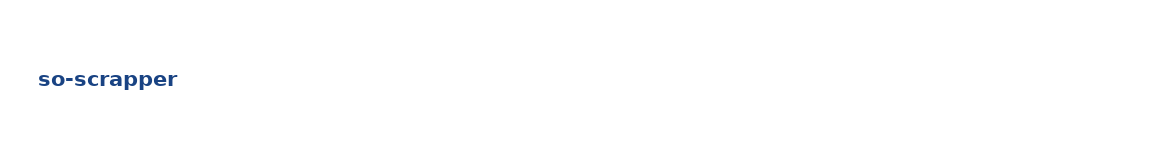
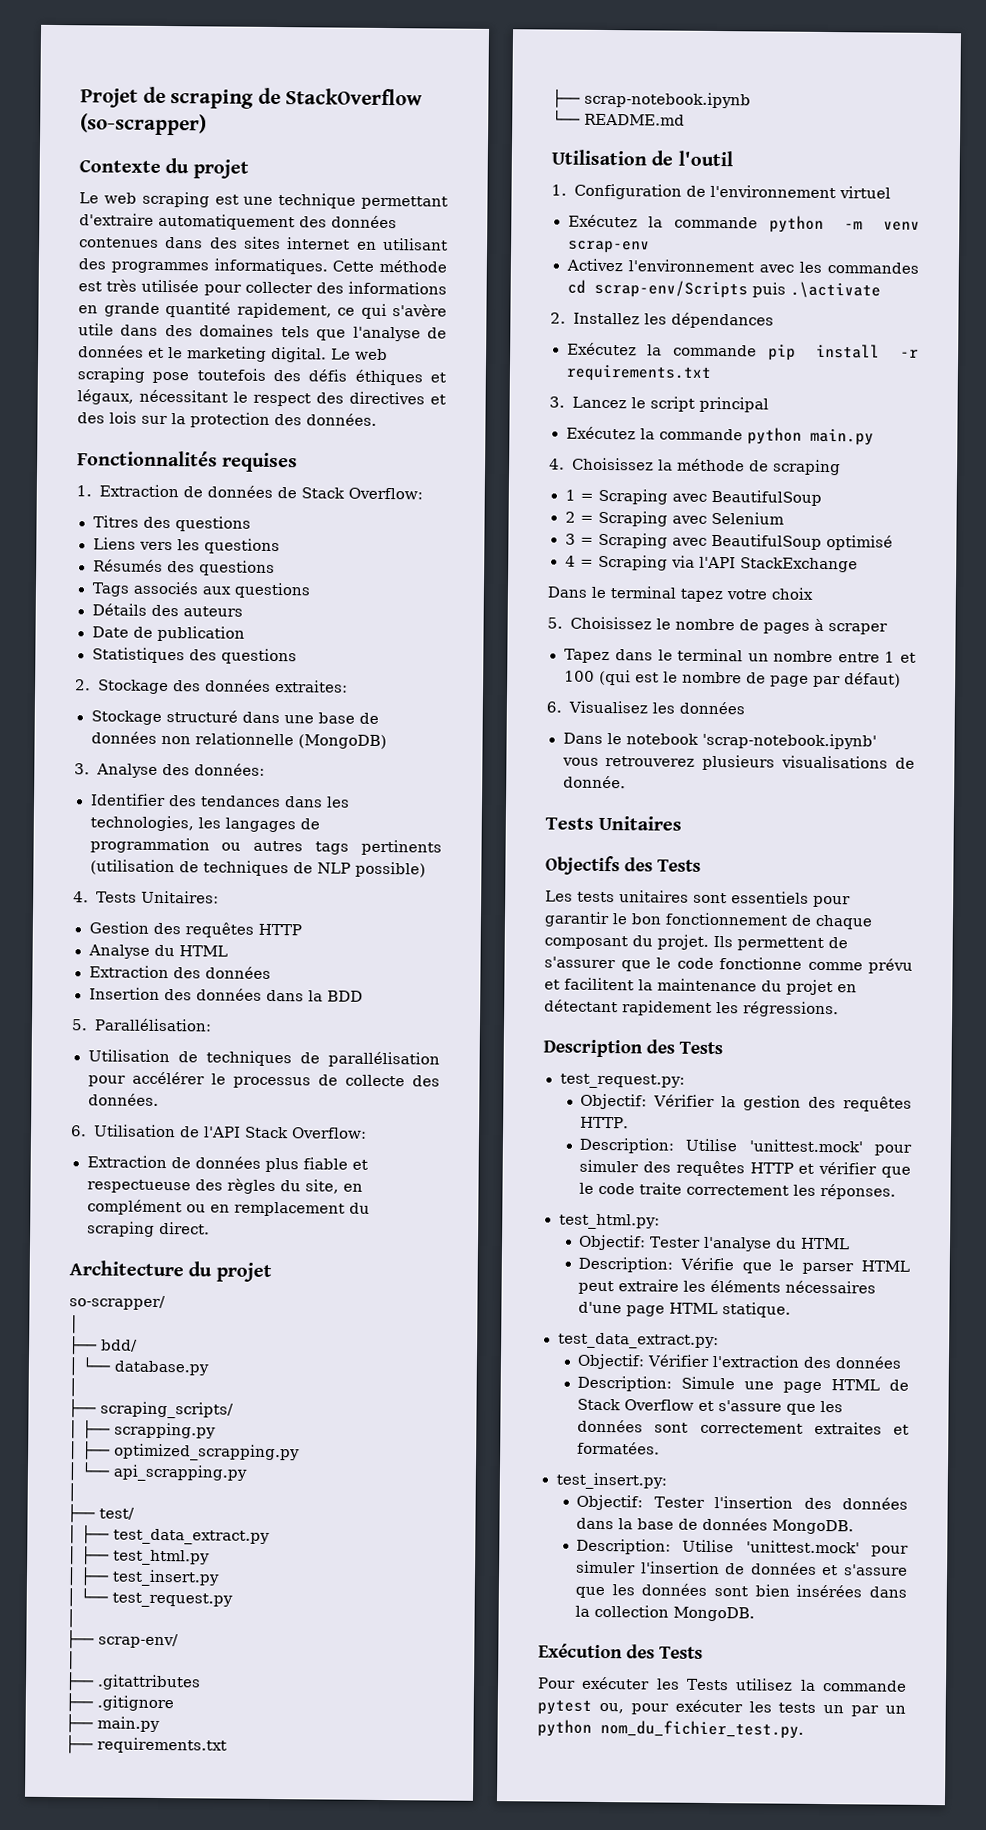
- so-scrapper
+ Projet de scraping de StackOverflow (so-scrapper)
+ Contexte du projet
+ Le web scraping est une technique permettant d'extraire automatiquement des données contenues dans des sites internet en utilisant des programmes informatiques. Cette méthode est très utilisée pour collecter des informations en grande quantité rapidement, ce qui s'avère utile dans des domaines tels que l'analyse de données et le marketing digital. Le web scraping pose toutefois des défis éthiques et légaux, nécessitant le respect des directives et des lois sur la protection des données.
+ Fonctionnalités requises
+ 1. Extraction de données de Stack Overflow:
+ Titres des questions
+ Liens vers les questions
+ Résumés des questions
+ Tags associés aux questions
+ Détails des auteurs
+ Date de publication
+ Statistiques des questions
+ 2. Stockage des données extraites:
+ Stockage structuré dans une base de données non relationnelle (MongoDB)
+ 3. Analyse des données:
+ Identifier des tendances dans les technologies, les langages de programmation ou autres tags pertinents (utilisation de techniques de NLP possible)
+ 4. Tests Unitaires:
+ Gestion des requêtes HTTP
+ Analyse du HTML
+ Extraction des données
+ Insertion des données dans la BDD
+ 5. Parallélisation:
+ Utilisation de techniques de parallélisation pour accélérer le processus de collecte des données.
+ 6. Utilisation de l'API Stack Overflow:
+ Extraction de données plus fiable et respectueuse des règles du site, en complément ou en remplacement du scraping direct.
+ Architecture du projet
+ so-scrapper/
+ │
+ ├── bdd/
+ │ └── database.py
+ │
+ ├── scraping_scripts/
+ │ ├── scrapping.py
+ │ ├── optimized_scrapping.py
+ │ └── api_scrapping.py
+ │
+ ├── test/
+ │ ├── test_data_extract.py
+ │ ├── test_html.py
+ │ ├── test_insert.py
+ │ └── test_request.py
+ │
+ ├── scrap-env/
+ │
+ ├── .gitattributes
+ ├── .gitignore
+ ├── main.py
+ ├── requirements.txt
+ ├── scrap-notebook.ipynb
+ └── README.md
+ Utilisation de l'outil
+ 1. Configuration de l'environnement virtuel
+ Exécutez la commande python -m venv scrap-env
+ Activez l'environnement avec les commandes cd scrap-env/Scripts puis .\activate
+ 2. Installez les dépendances
+ Exécutez la commande pip install -r requirements.txt
+ 3. Lancez le script principal
+ Exécutez la commande python main.py
+ 4. Choisissez la méthode de scraping
+ 1 = Scraping avec BeautifulSoup
+ 2 = Scraping avec Selenium
+ 3 = Scraping avec BeautifulSoup optimisé
+ 4 = Scraping via l'API StackExchange
+ Dans le terminal tapez votre choix
+ 5. Choisissez le nombre de pages à scraper
+ Tapez dans le terminal un nombre entre 1 et 100 (qui est le nombre de page par défaut)
+ 6. Visualisez les données
+ Dans le notebook 'scrap-notebook.ipynb' vous retrouverez plusieurs visualisations de donnée.
+ Tests Unitaires
+ Objectifs des Tests
+ Les tests unitaires sont essentiels pour garantir le bon fonctionnement de chaque composant du projet. Ils permettent de s'assurer que le code fonctionne comme prévu et facilitent la maintenance du projet en détectant rapidement les régressions.
+ Description des Tests
+ test_request.py:
+ Objectif: Vérifier la gestion des requêtes HTTP.
+ Description: Utilise 'unittest.mock' pour simuler des requêtes HTTP et vérifier que le code traite correctement les réponses.
+ test_html.py:
+ Objectif: Tester l'analyse du HTML
+ Description: Vérifie que le parser HTML peut extraire les éléments nécessaires d'une page HTML statique.
+ test_data_extract.py:
+ Objectif: Vérifier l'extraction des données
+ Description: Simule une page HTML de Stack Overflow et s'assure que les données sont correctement extraites et formatées.
+ test_insert.py:
+ Objectif: Tester l'insertion des données dans la base de données MongoDB.
+ Description: Utilise 'unittest.mock' pour simuler l'insertion de données et s'assure que les données sont bien insérées dans la collection MongoDB.
+ Exécution des Tests
+ Pour exécuter les Tests utilisez la commande pytest ou, pour exécuter les tests un par un python nom_du_fichier_test.py.

